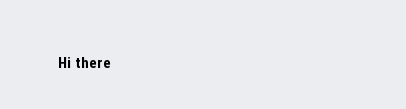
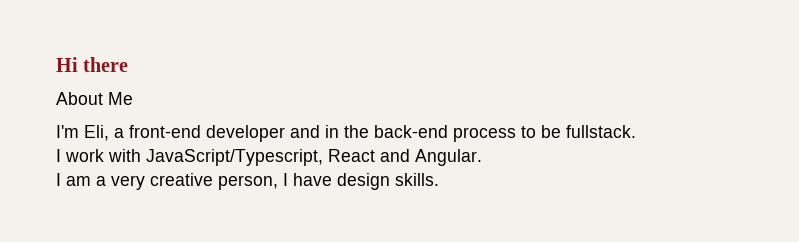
+ About Me
+ I'm Eli, a front-end developer and in the back-end process to be fullstack.
+ I work with JavaScript/Typescript, React and Angular.
+ I am a very creative person, I have design skills.

